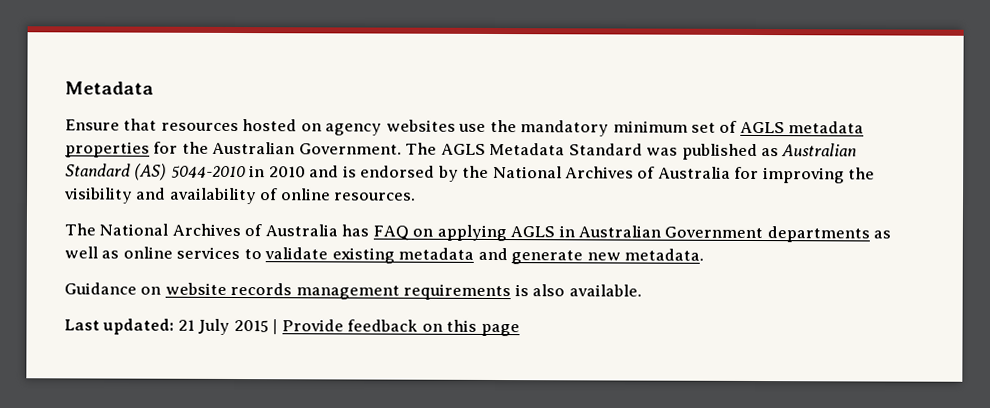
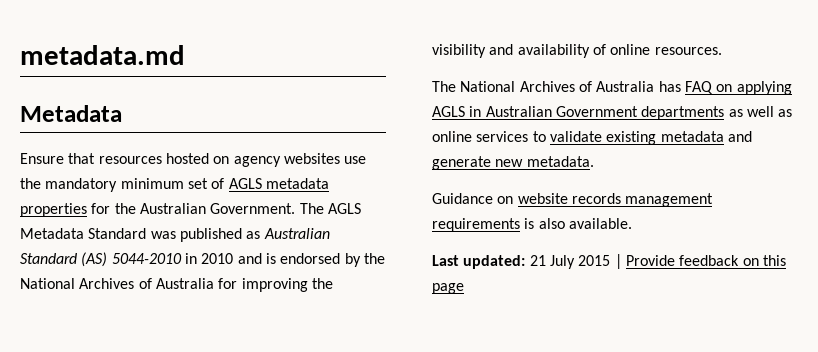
+ metadata.md

